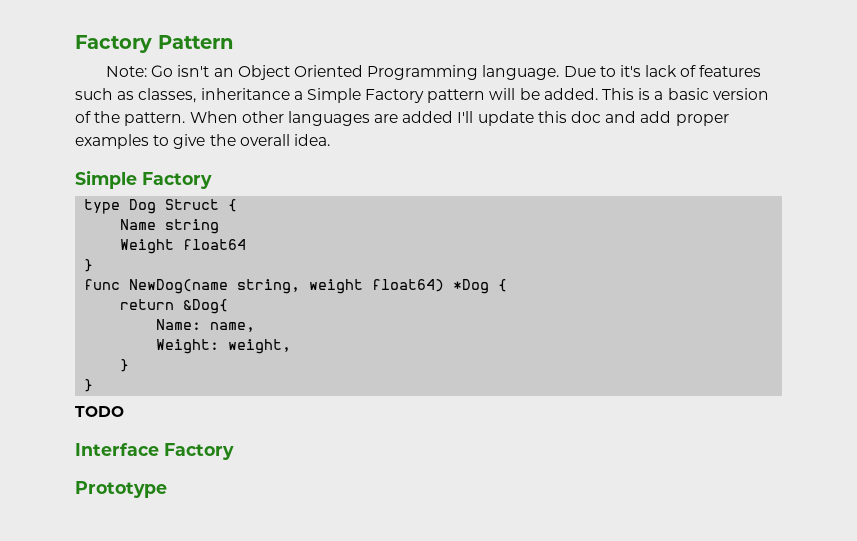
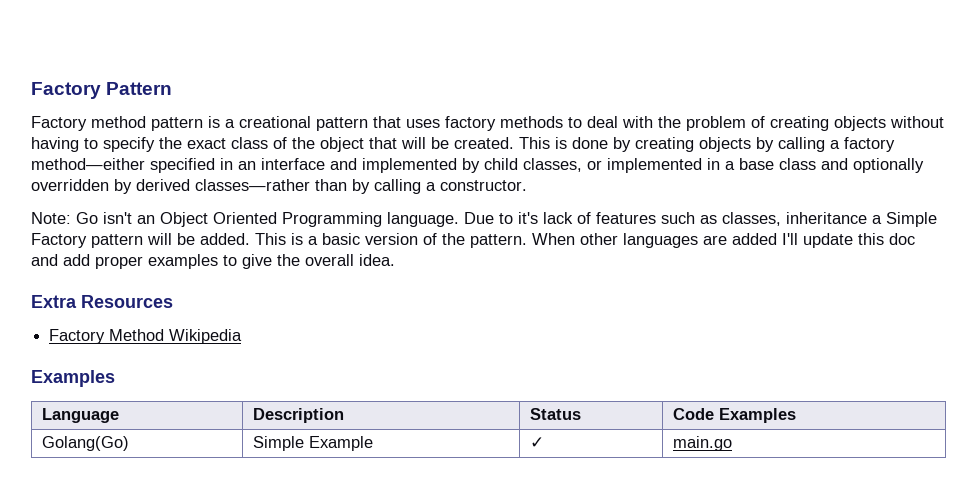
+ Factory method pattern is a creational pattern that uses factory methods to deal with the problem of creating objects without having to specify the exact class of the object that will be created. This is done by creating objects by calling a factory method—either specified in an interface and implemented by child classes, or implemented in a base class and optionally overridden by derived classes—rather than by calling a constructor.
  When other languages are added I'll update this doc and add proper examples to give the overall idea.
- Simple Factory
- type Dog Struct {
- Name string
- Weight float64
- }
- func NewDog(name string, weight float64) *Dog {
- return &Dog{
- Name: name,
- Weight: weight,
- }
- }
- TODO
- Interface Factory
- Prototype
+ Extra Resources
+ Factory Method Wikipedia
+ Examples
+ Language | Description | Status | Code Examples
+ Golang(Go) | Simple Example | ✓ | main.go

